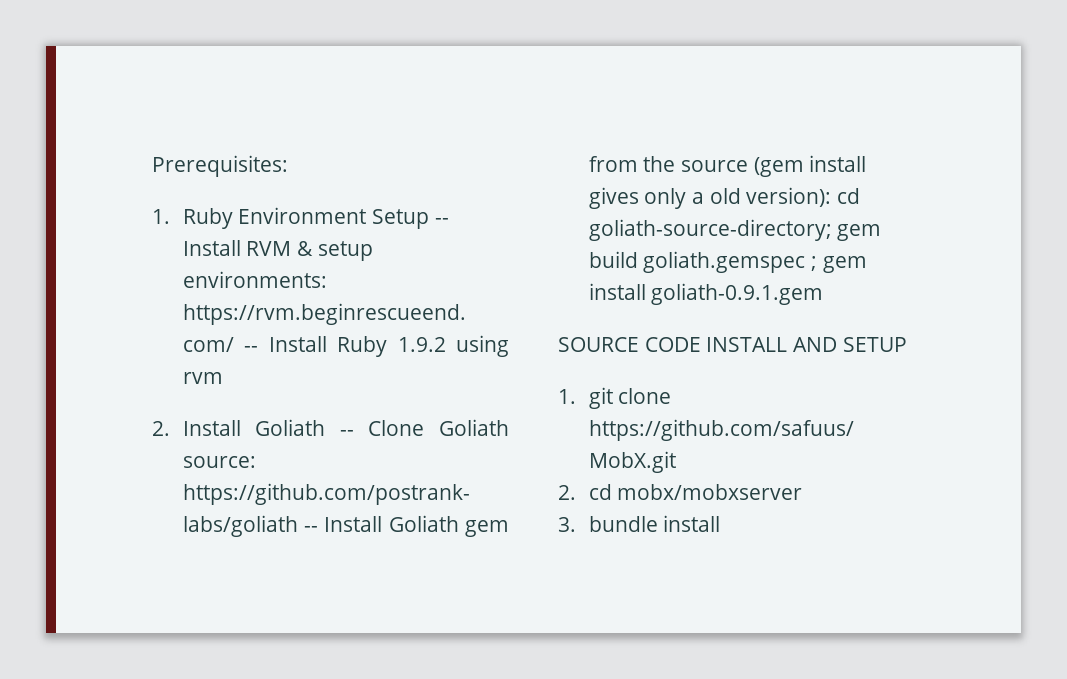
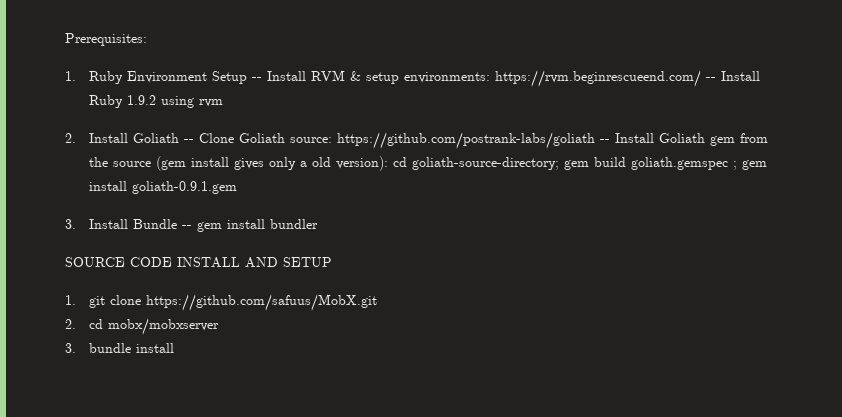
+ 3. Install Bundle -- gem install bundler

